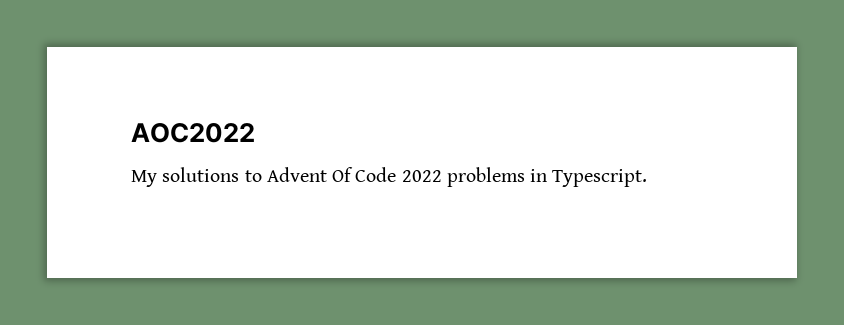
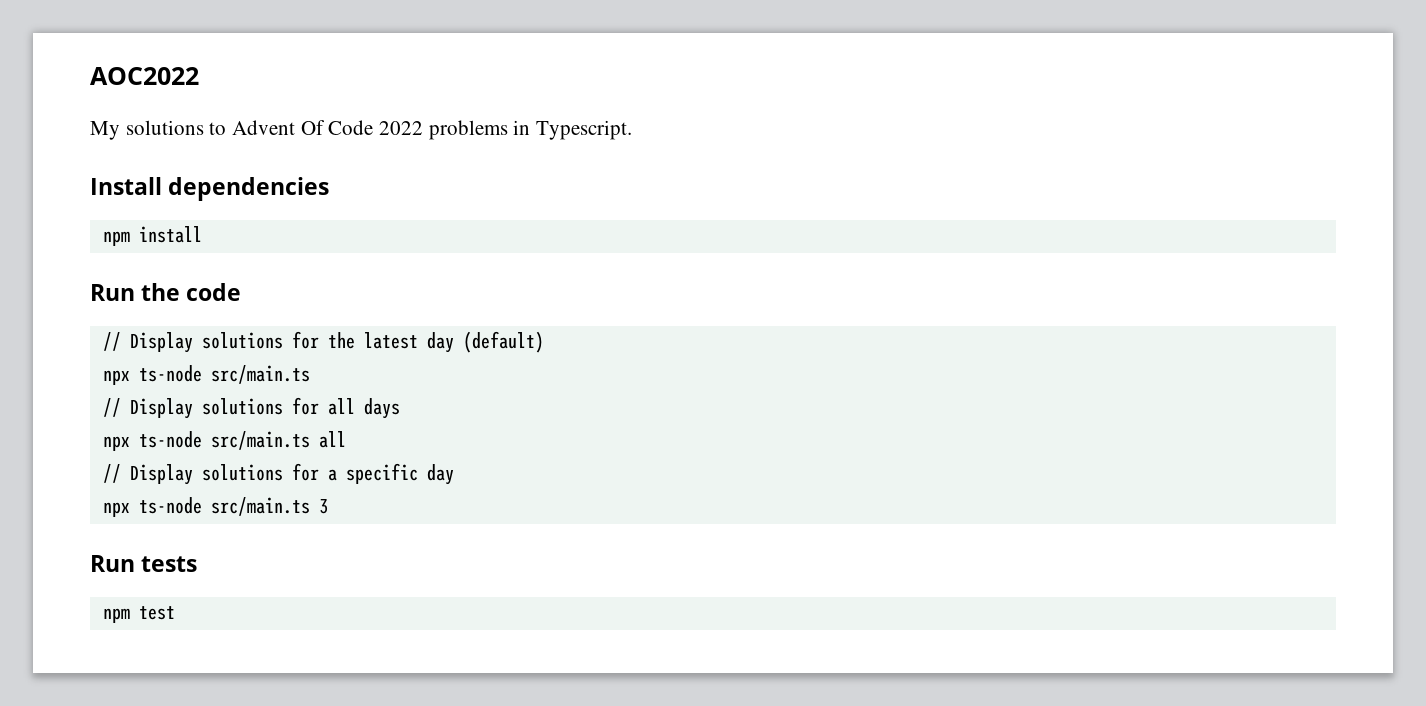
+ Install dependencies
+ npm install
+ Run the code
+ // Display solutions for the latest day (default)
+ npx ts-node src/main.ts
+ // Display solutions for all days
+ npx ts-node src/main.ts all
+ // Display solutions for a specific day
+ npx ts-node src/main.ts 3
+ Run tests
+ npm test

